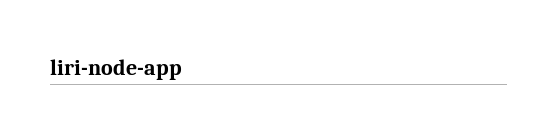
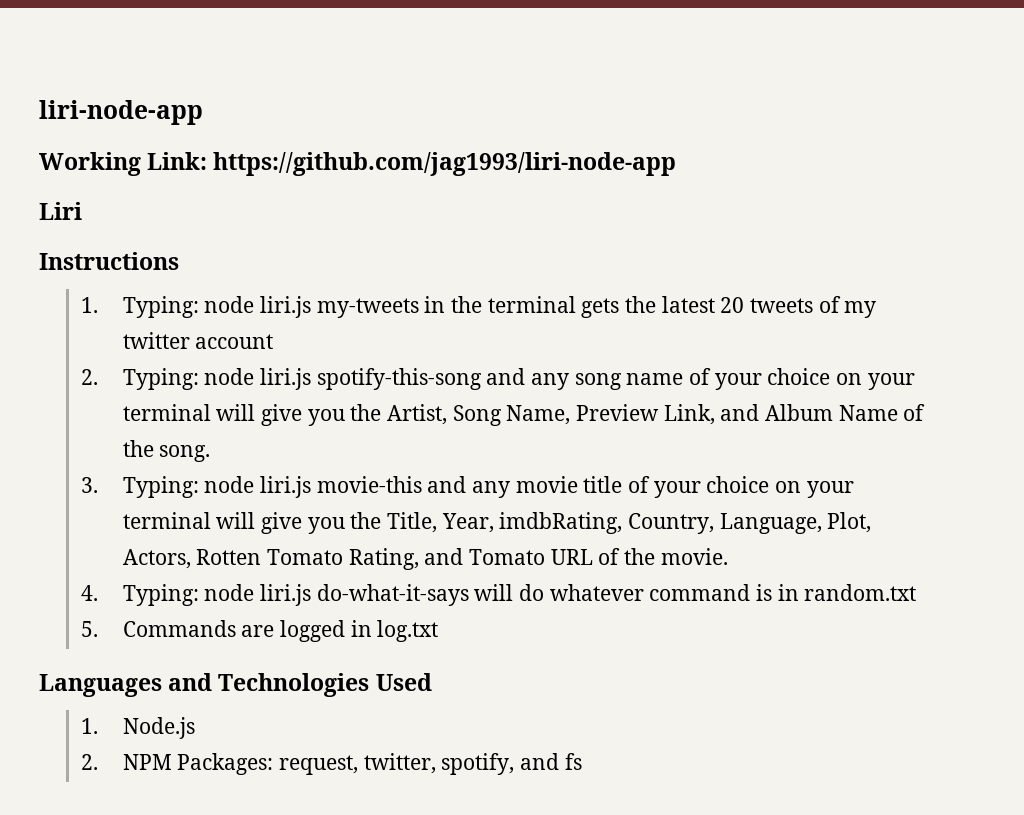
+ Working Link: https://github.com/jag1993/liri-node-app
+ Liri
+ Instructions
+ 1. Typing: node liri.js my-tweets in the terminal gets the latest 20 tweets of my twitter account
+ 2. Typing: node liri.js spotify-this-song and any song name of your choice on your terminal will give you the Artist, Song Name, Preview Link, and Album Name of the song.
+ 3. Typing: node liri.js movie-this and any movie title of your choice on your terminal will give you the Title, Year, imdbRating, Country, Language, Plot, Actors, Rotten Tomato Rating, and Tomato URL of the movie.
+ 4. Typing: node liri.js do-what-it-says will do whatever command is in random.txt
+ 5. Commands are logged in log.txt
+ Languages and Technologies Used
+ 1. Node.js
+ 2. NPM Packages: request, twitter, spotify, and fs

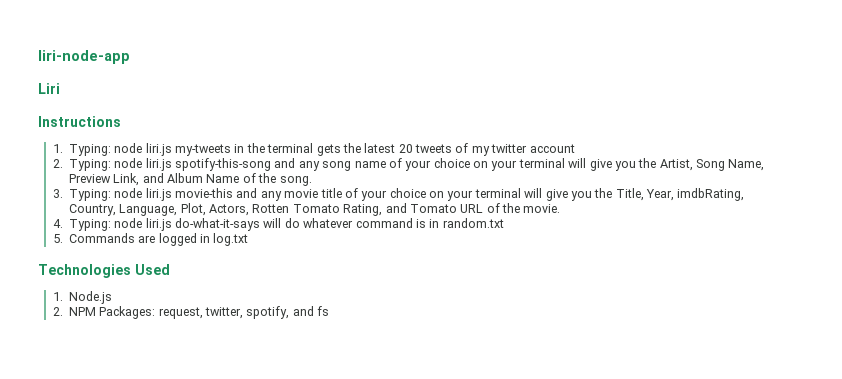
- Working Link: https://github.com/jag1993/liri-node-app
- Languages and Technologies Used
+ Technologies Used

